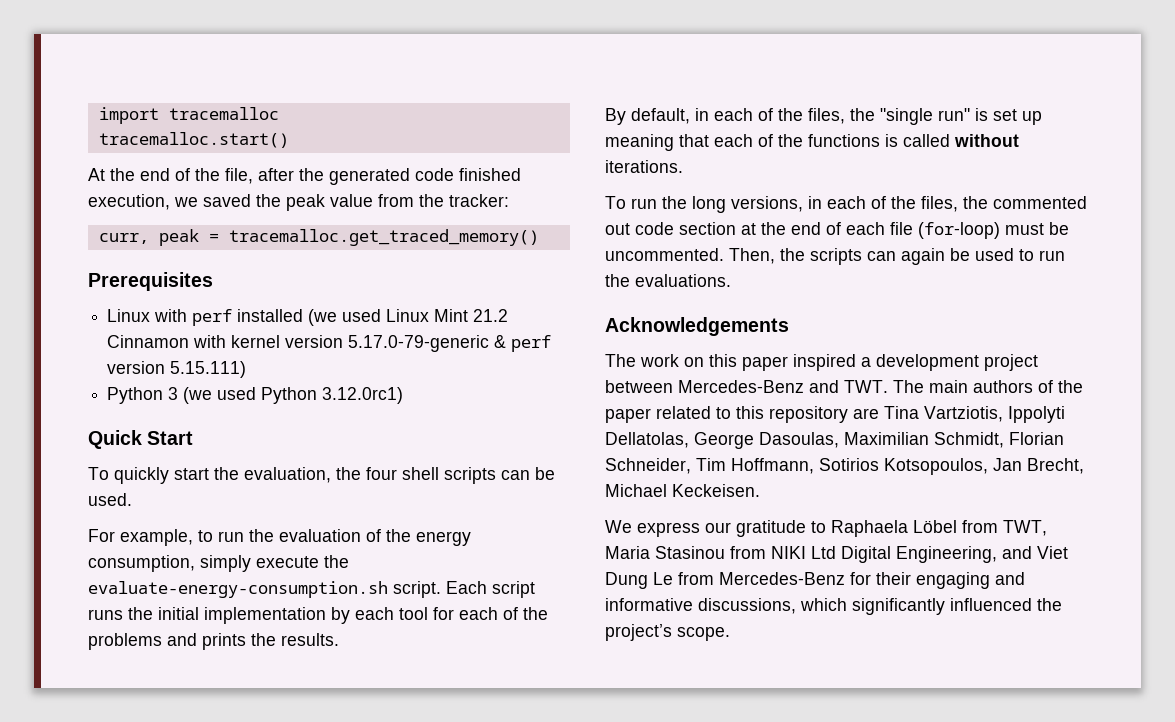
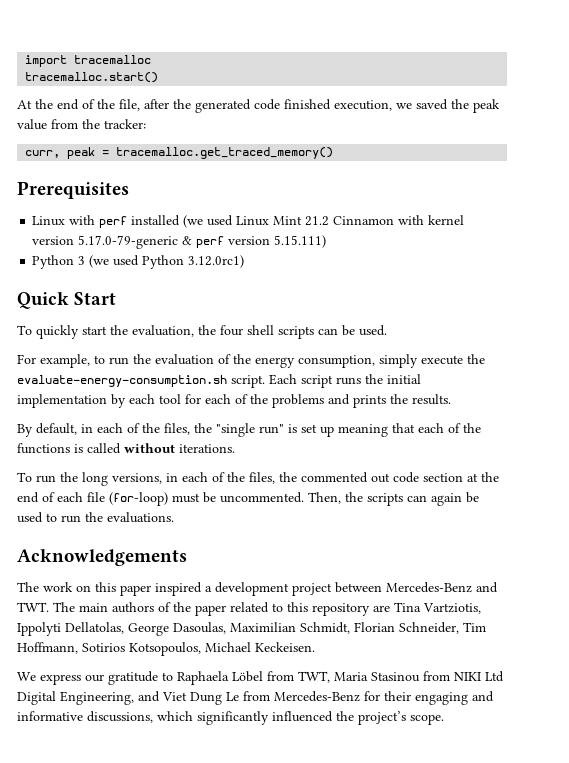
- The work on this paper inspired a development project between Mercedes-Benz and TWT. The main authors of the paper related to this repository are Tina Vartziotis, Ippolyti Dellatolas, George Dasoulas, Maximilian Schmidt, Florian Schneider, Tim Hoffmann, Sotirios Kotsopoulos, Jan Brecht, Michael Keckeisen.
+ The work on this paper inspired a development project between Mercedes-Benz and TWT. The main authors of the paper related to this repository are Tina Vartziotis, Ippolyti Dellatolas, George Dasoulas, Maximilian Schmidt, Florian Schneider, Tim Hoffmann, Sotirios Kotsopoulos, Michael Keckeisen.

